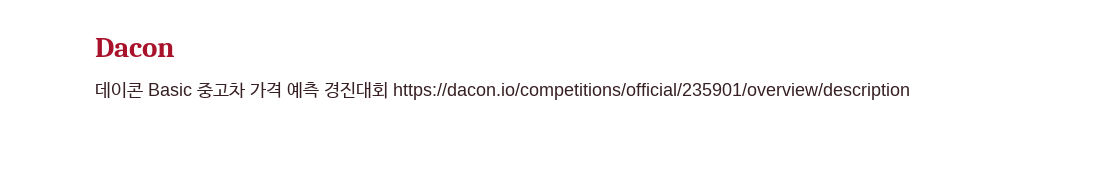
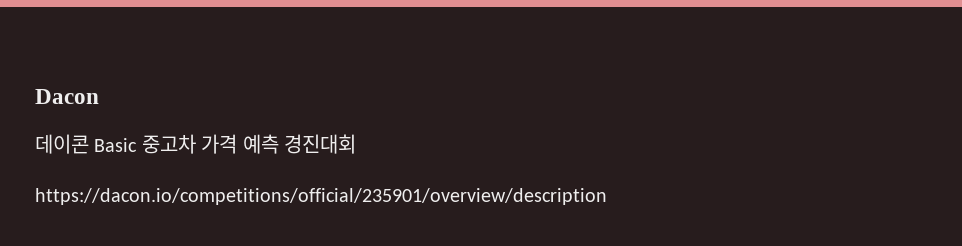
- 데이콘 Basic 중고차 가격 예측 경진대회 https://dacon.io/competitions/official/235901/overview/description
+ 데이콘 Basic 중고차 가격 예측 경진대회
+ https://dacon.io/competitions/official/235901/overview/description

